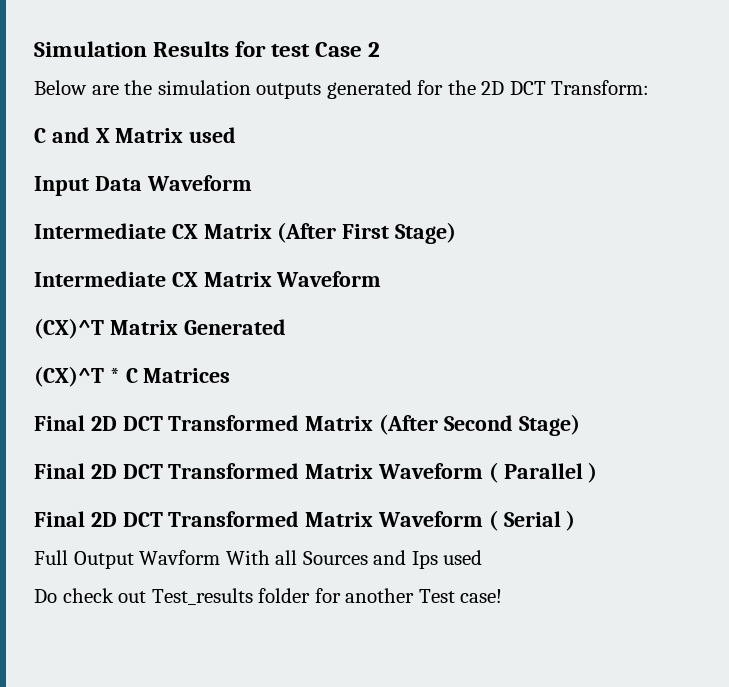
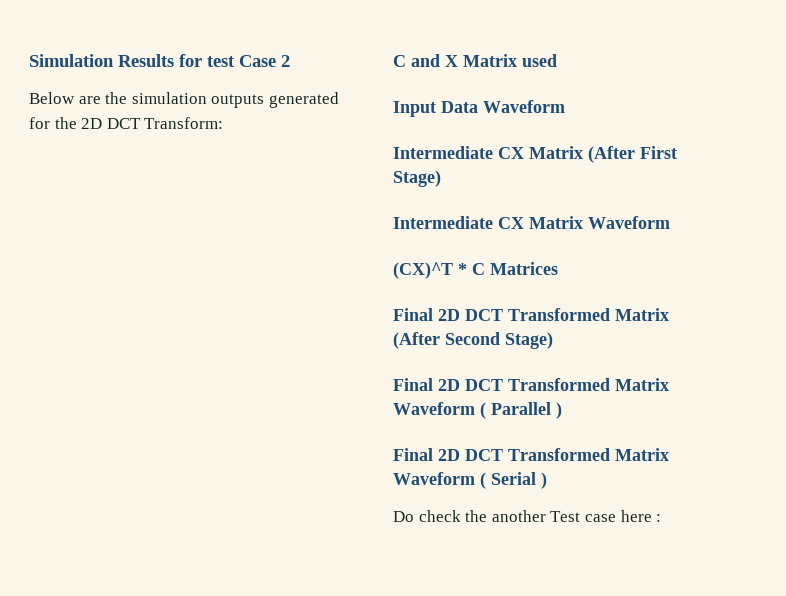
- (CX)^T Matrix Generated
- Full Output Wavform With all Sources and Ips used
- Do check out Test_results folder for another Test case!
+ Do check the another Test case here :

